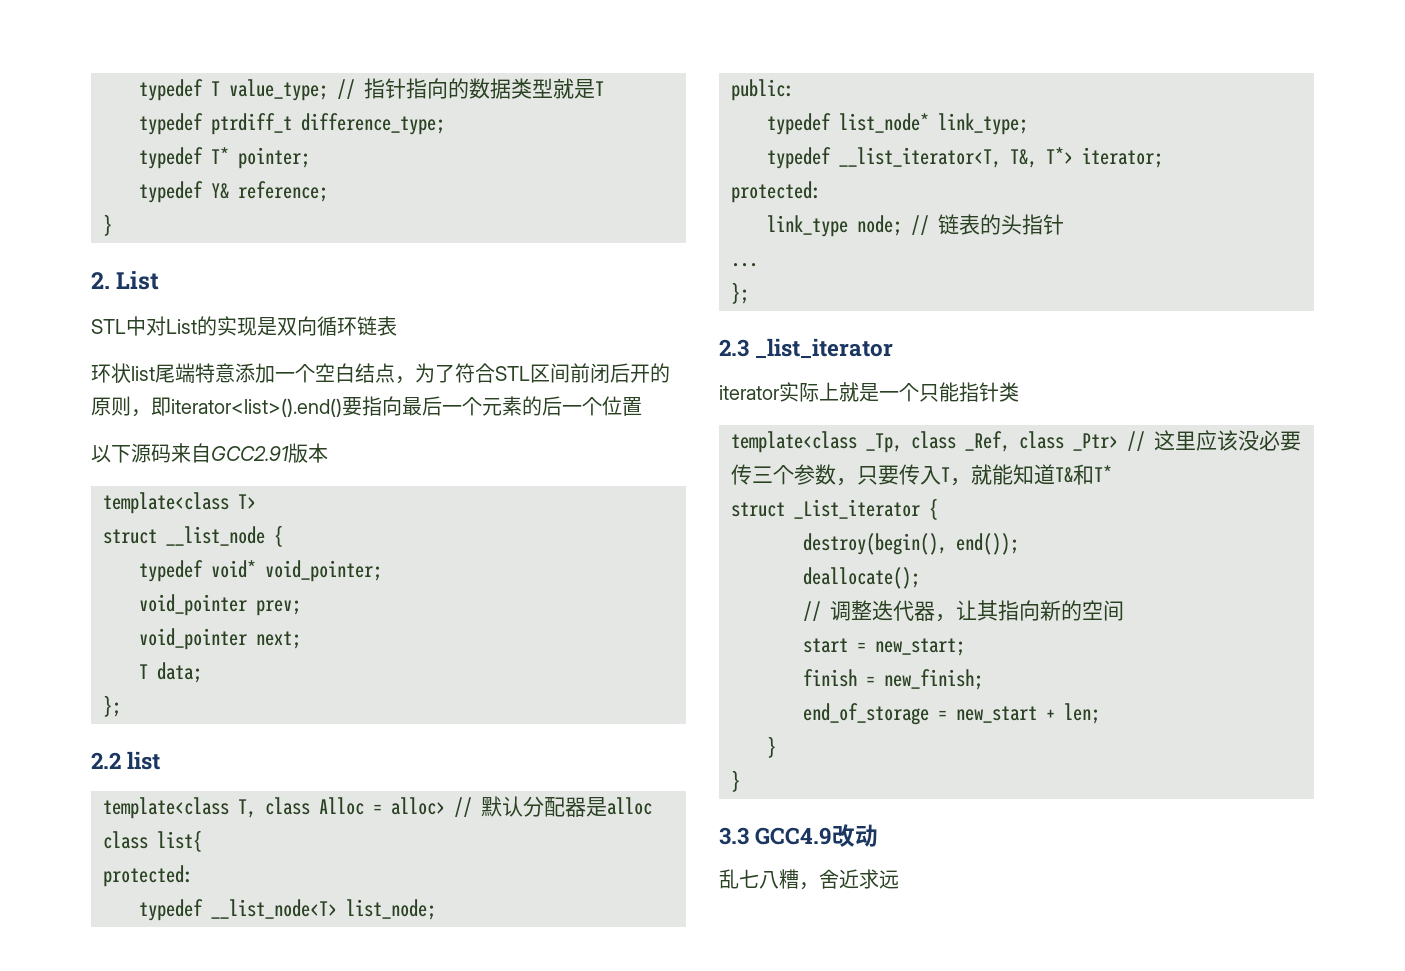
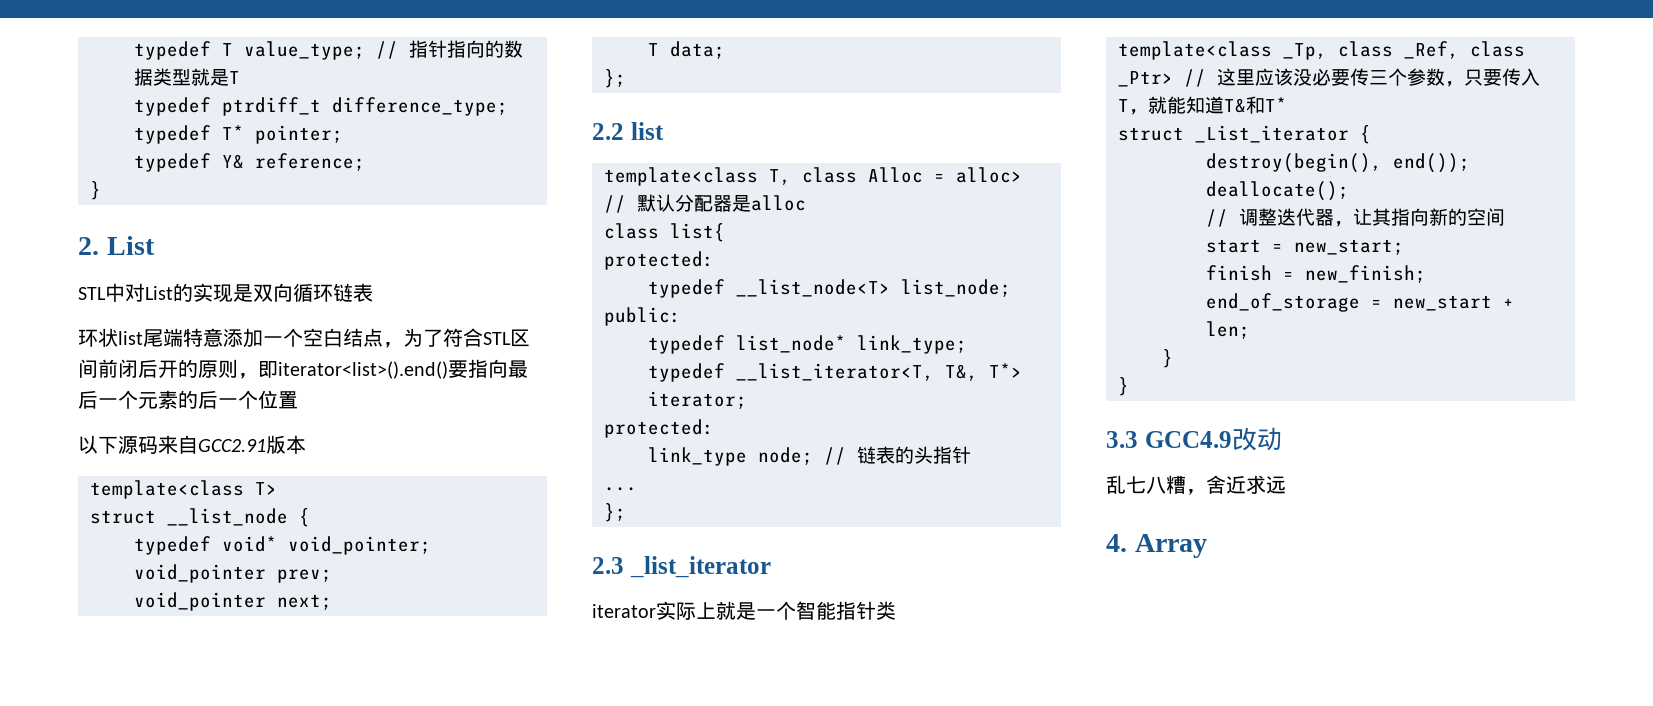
- iterator实际上就是一个只能指针类
+ iterator实际上就是一个智能指针类
+ 4. Array

